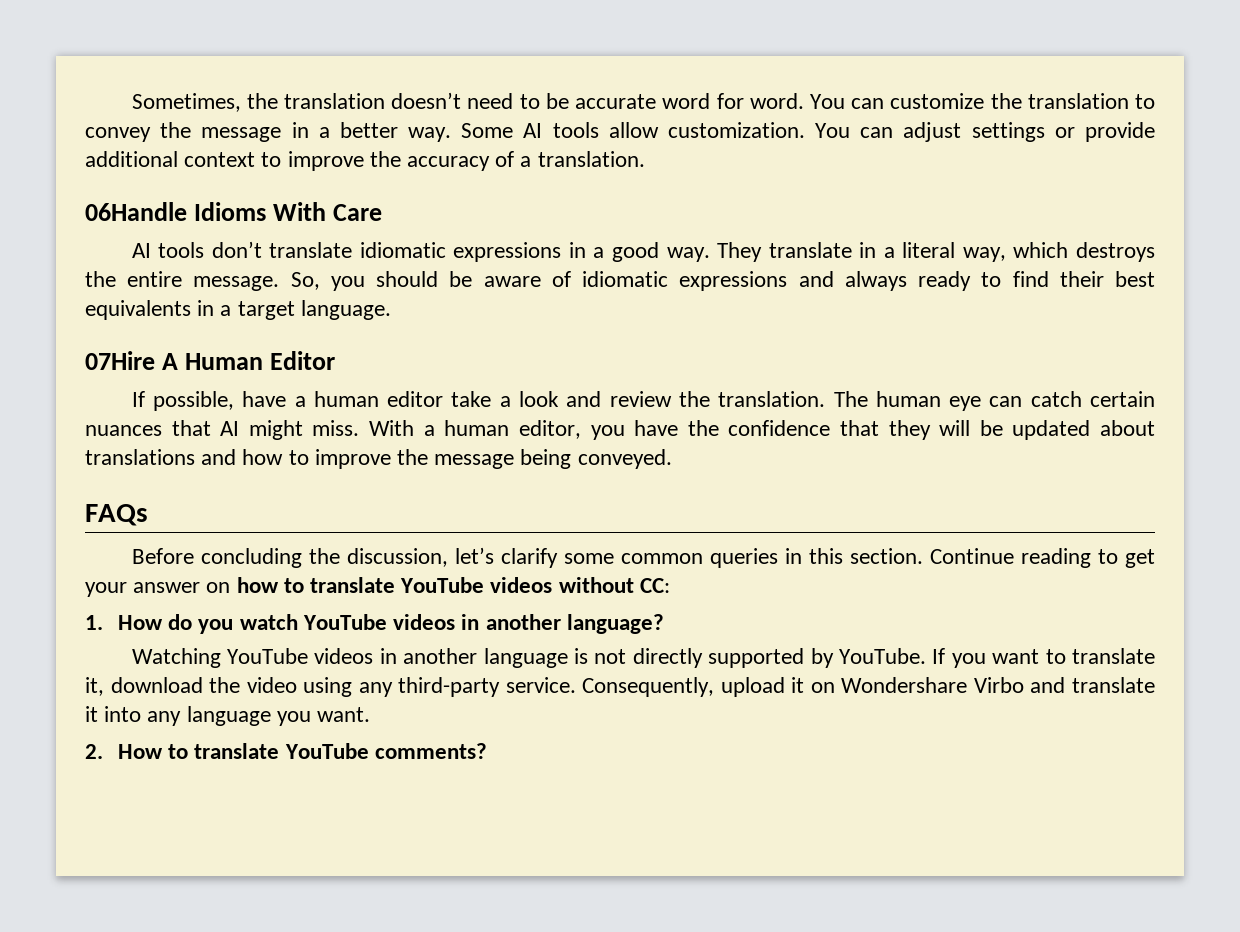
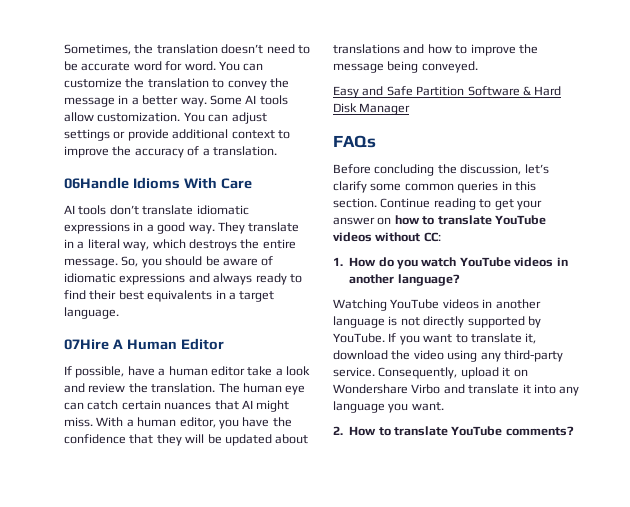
+ Easy and Safe Partition Software & Hard Disk Manager

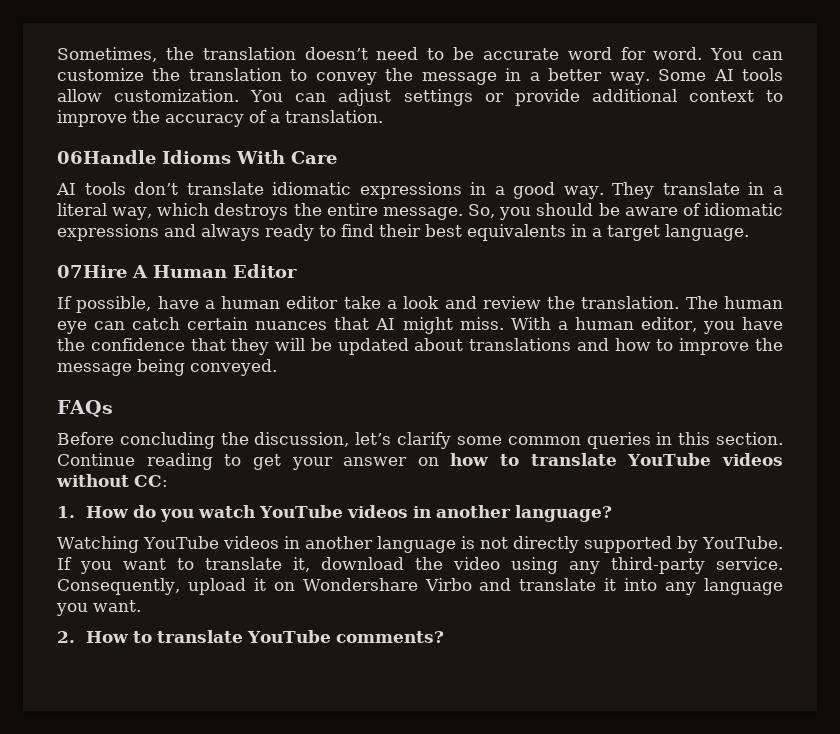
- Easy and Safe Partition Software & Hard Disk Manager

